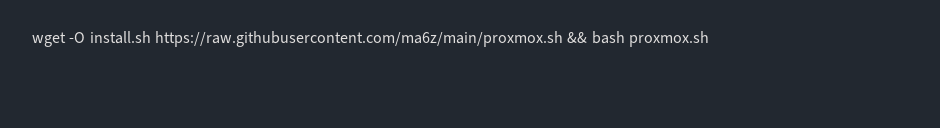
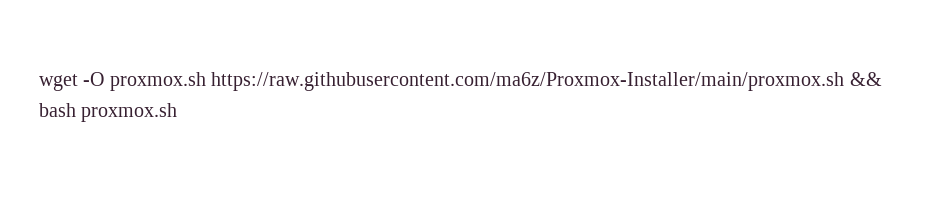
- wget -O install.sh https://raw.githubusercontent.com/ma6z/main/proxmox.sh && bash proxmox.sh
+ wget -O proxmox.sh https://raw.githubusercontent.com/ma6z/Proxmox-Installer/main/proxmox.sh && bash proxmox.sh

